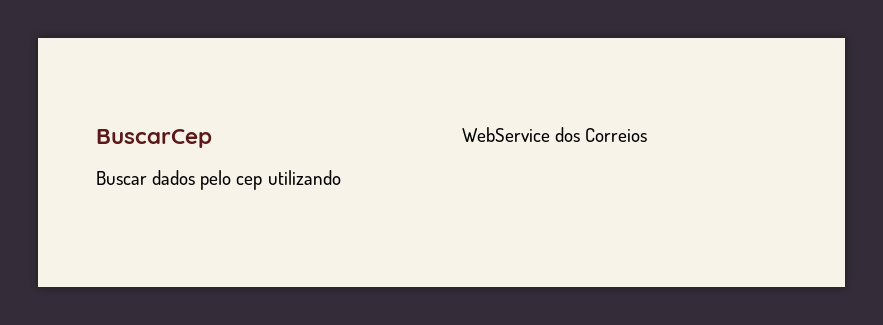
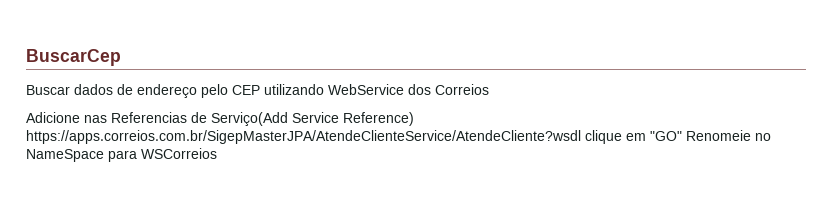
- Buscar dados pelo cep utilizando WebService dos Correios
+ Buscar dados de endereço pelo CEP utilizando WebService dos Correios
+ Adicione nas Referencias de Serviço(Add Service Reference) https://apps.correios.com.br/SigepMasterJPA/AtendeClienteService/AtendeCliente?wsdl clique em "GO" Renomeie no NameSpace para WSCorreios

